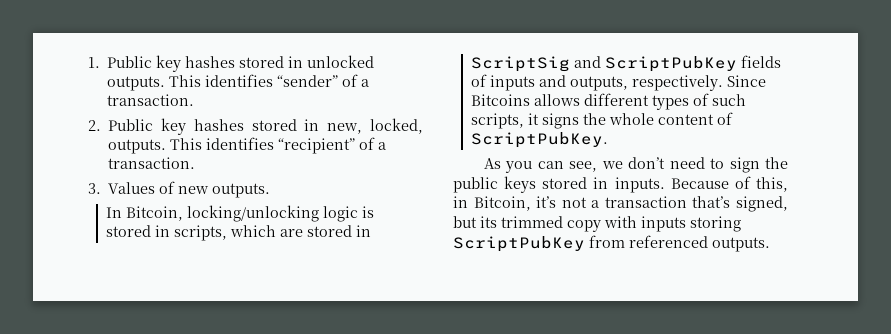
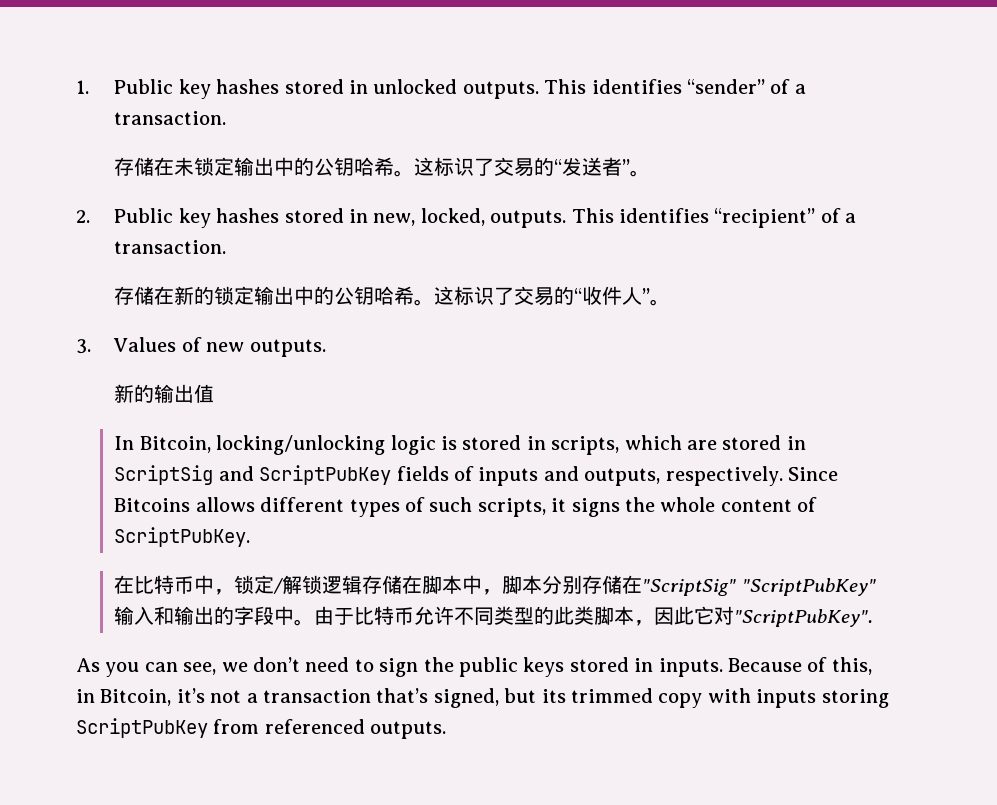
+ 存储在未锁定输出中的公钥哈希。这标识了交易的“发送者”。
+ 存储在新的锁定输出中的公钥哈希。这标识了交易的“收件人”。
+ 新的输出值
+ 在比特币中，锁定/解锁逻辑存储在脚本中，脚本分别存储在"ScriptSig" "ScriptPubKey"输入和输出的字段中。由于比特币允许不同类型的此类脚本，因此它对"ScriptPubKey".

